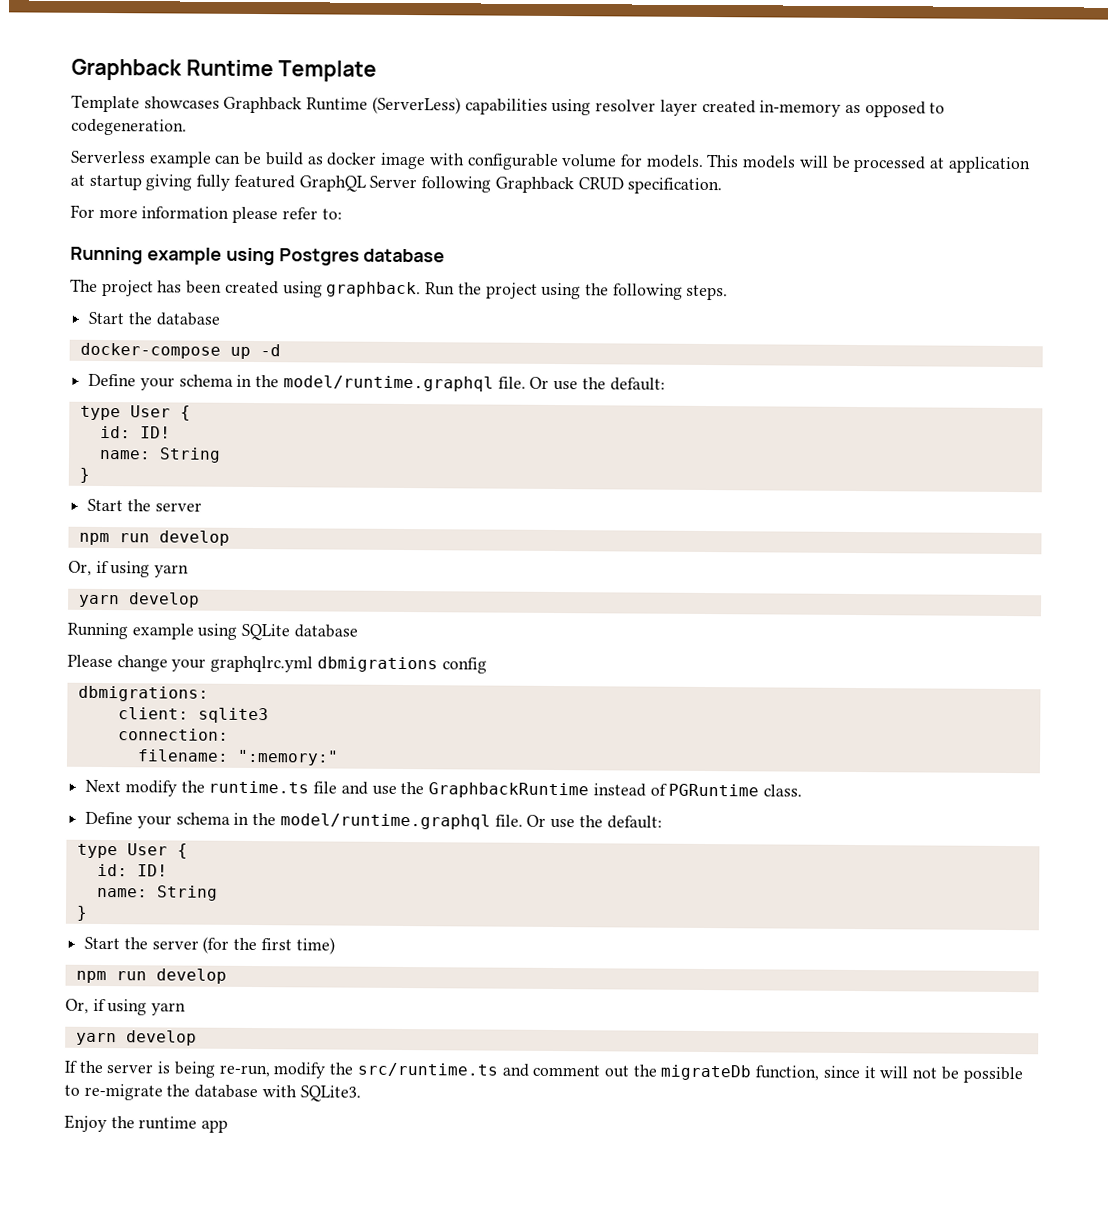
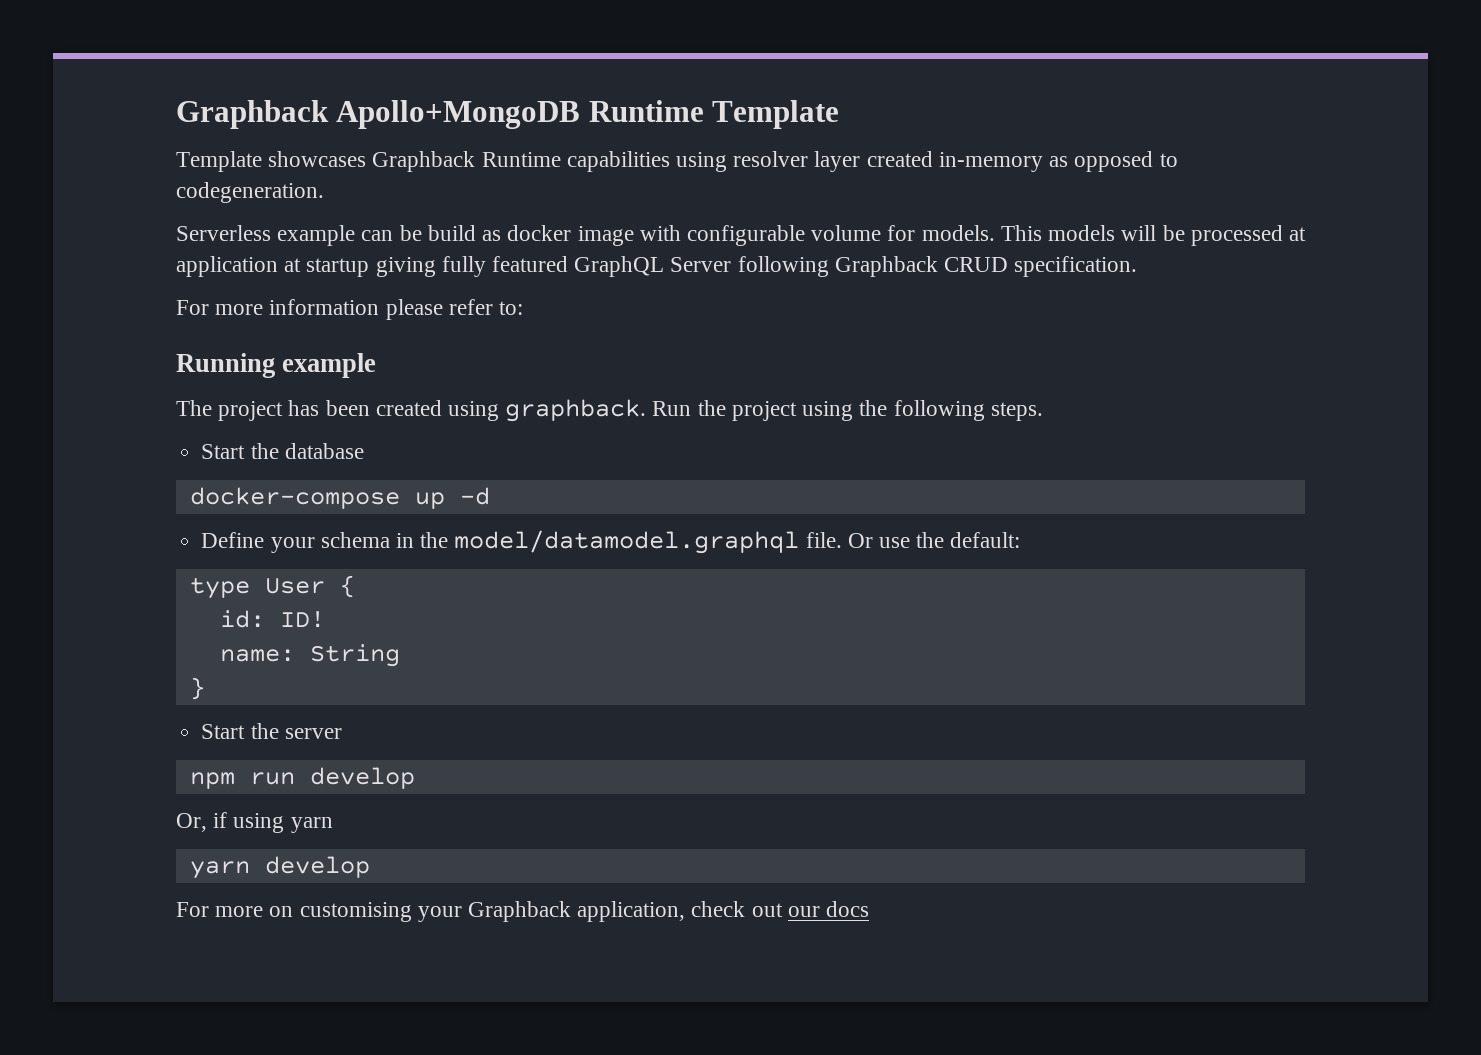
- Graphback Runtime Template
+ Graphback Apollo+MongoDB Runtime Template
- Template showcases Graphback Runtime (ServerLess) capabilities using resolver layer created in-memory as opposed to codegeneration.
+ Template showcases Graphback Runtime capabilities using resolver layer created in-memory as opposed to codegeneration.
- Running example using Postgres database
+ Running example
  docker-compose up -d
- Define your schema in the model/runtime.graphql file.
+ Define your schema in the model/datamodel.graphql file.
- Running example using SQLite database
- Please change your graphqlrc.yml dbmigrations config
- dbmigrations:
- client: sqlite3
- connection:
- filename: ":memory:"
- Next modify the runtime.ts file and use the GraphbackRuntime instead of PGRuntime class.
- Define your schema in the model/runtime.graphql file. Or use the default:
- type User {
- id: ID!
- name: String
- }
- Start the server (for the first time)
- npm run develop
- Or, if using yarn
- yarn develop
- If the server is being re-run, modify the src/runtime.ts and comment out the migrateDb function, since it will not be possible to re-migrate the database with SQLite3.
- Enjoy the runtime app
+ For more on customising your Graphback application, check out our docs

